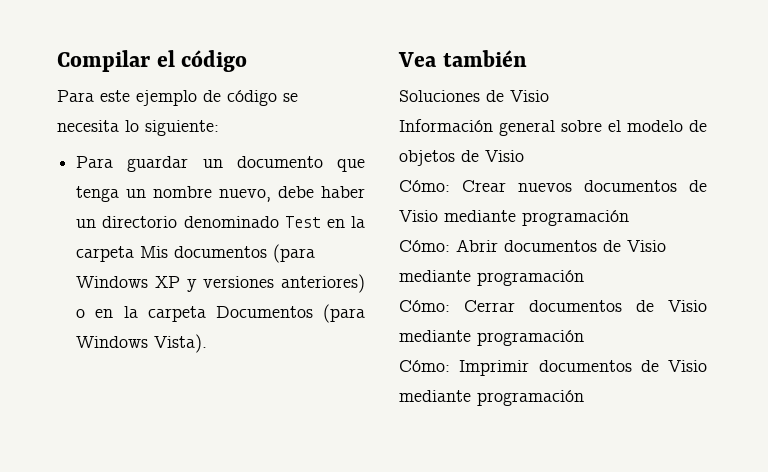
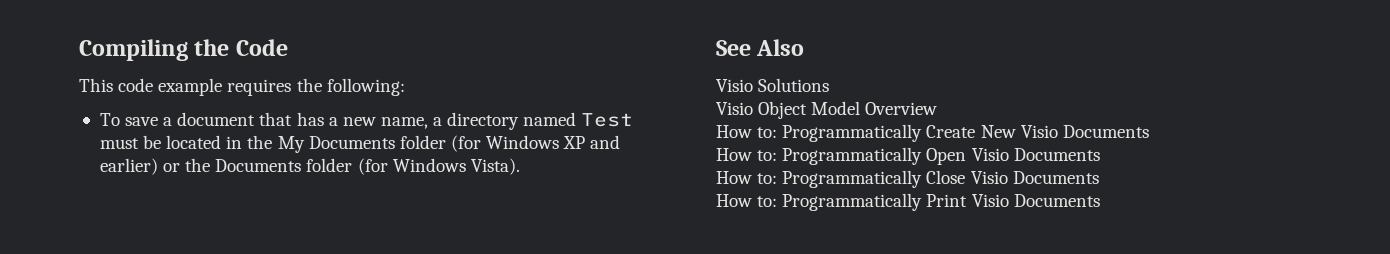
- Compilar el código
- Para este ejemplo de código se necesita lo siguiente:
- Para guardar un documento que tenga un nombre nuevo, debe haber un directorio denominado Test en la carpeta Mis documentos (para Windows XP y versiones anteriores) o en la carpeta Documentos (para Windows Vista).
- Vea también
- Soluciones de Visio
- Información general sobre el modelo de objetos de Visio
- Cómo: Crear nuevos documentos de Visio mediante programación
- Cómo: Abrir documentos de Visio mediante programación
- Cómo: Cerrar documentos de Visio mediante programación
- Cómo: Imprimir documentos de Visio mediante programación
+ Compiling the Code
+ This code example requires the following:
+ To save a document that has a new name, a directory named Test must be located in the My Documents folder (for Windows XP and earlier) or the Documents folder (for Windows Vista).
+ See Also
+ Visio Solutions
+ Visio Object Model Overview
+ How to: Programmatically Create New Visio Documents
+ How to: Programmatically Open Visio Documents
+ How to: Programmatically Close Visio Documents
+ How to: Programmatically Print Visio Documents

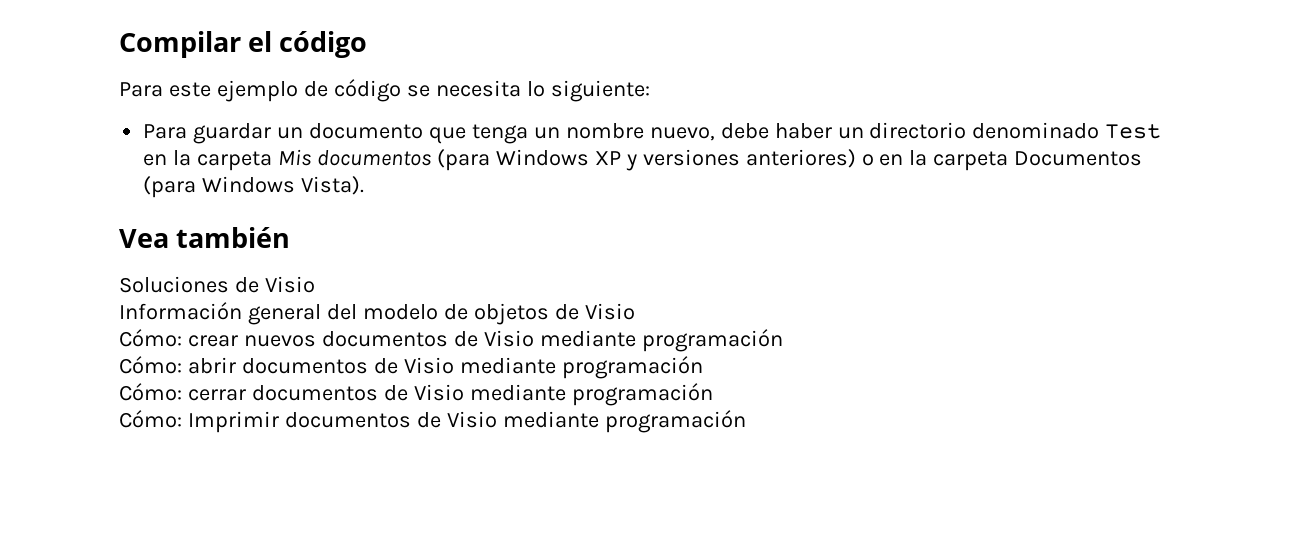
- Compiling the Code
- This code example requires the following:
- To save a document that has a new name, a directory named Test must be located in the My Documents folder (for Windows XP and earlier) or the Documents folder (for Windows Vista).
- See Also
- Visio Solutions
- Visio Object Model Overview
- How to: Programmatically Create New Visio Documents
- How to: Programmatically Open Visio Documents
- How to: Programmatically Close Visio Documents
- How to: Programmatically Print Visio Documents
+ Compilar el código
+ Para este ejemplo de código se necesita lo siguiente:
+ Para guardar un documento que tenga un nombre nuevo, debe haber un directorio denominado Test en la carpeta Mis documentos (para Windows XP y versiones anteriores) o en la carpeta Documentos (para Windows Vista).
+ Vea también
+ Soluciones de Visio
+ Información general del modelo de objetos de Visio
+ Cómo: crear nuevos documentos de Visio mediante programación
+ Cómo: abrir documentos de Visio mediante programación
+ Cómo: cerrar documentos de Visio mediante programación
+ Cómo: Imprimir documentos de Visio mediante programación

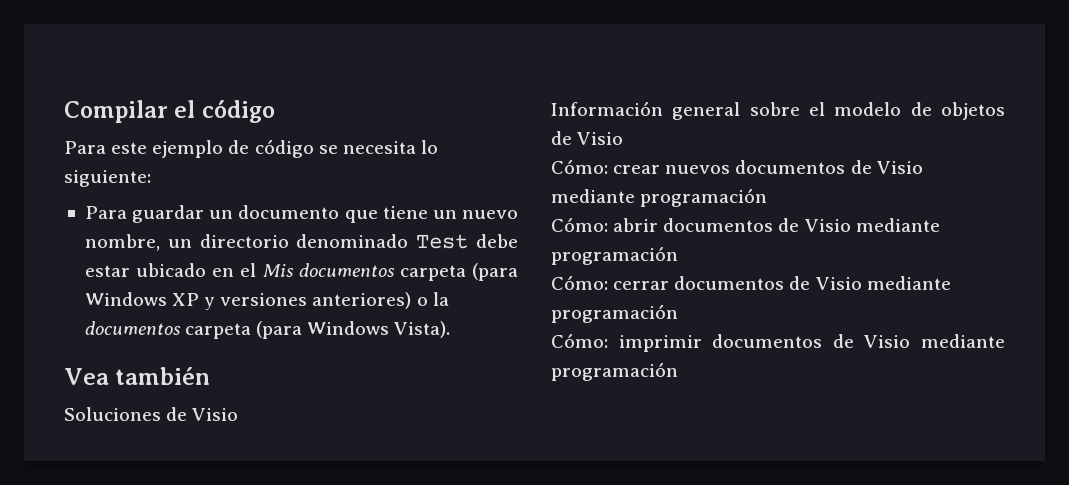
- Para guardar un documento que tenga un nombre nuevo, debe haber un directorio denominado Test en la carpeta Mis documentos (para Windows XP y versiones anteriores) o en la carpeta Documentos (para Windows Vista).
+ Para guardar un documento que tiene un nuevo nombre, un directorio denominado Test debe estar ubicado en el Mis documentos carpeta (para Windows XP y versiones anteriores) o la documentos carpeta (para Windows Vista).
- Información general del modelo de objetos de Visio
+ Información general sobre el modelo de objetos de Visio
- Cómo: Imprimir documentos de Visio mediante programación
+ Cómo: imprimir documentos de Visio mediante programación

